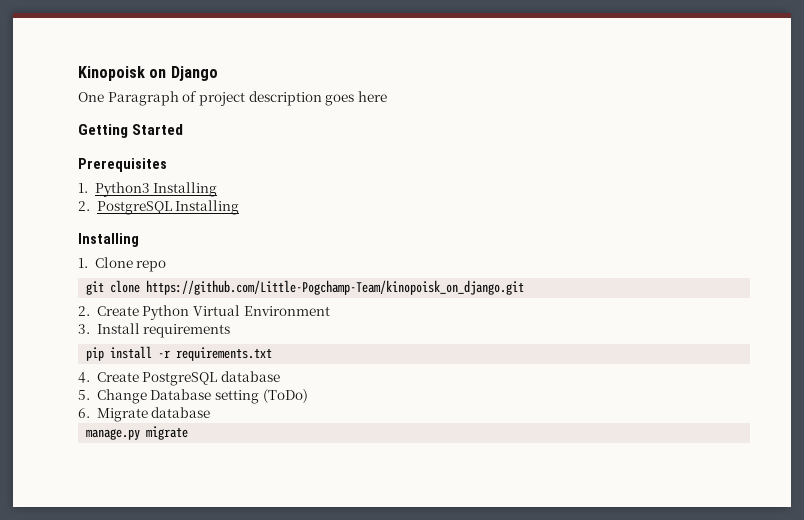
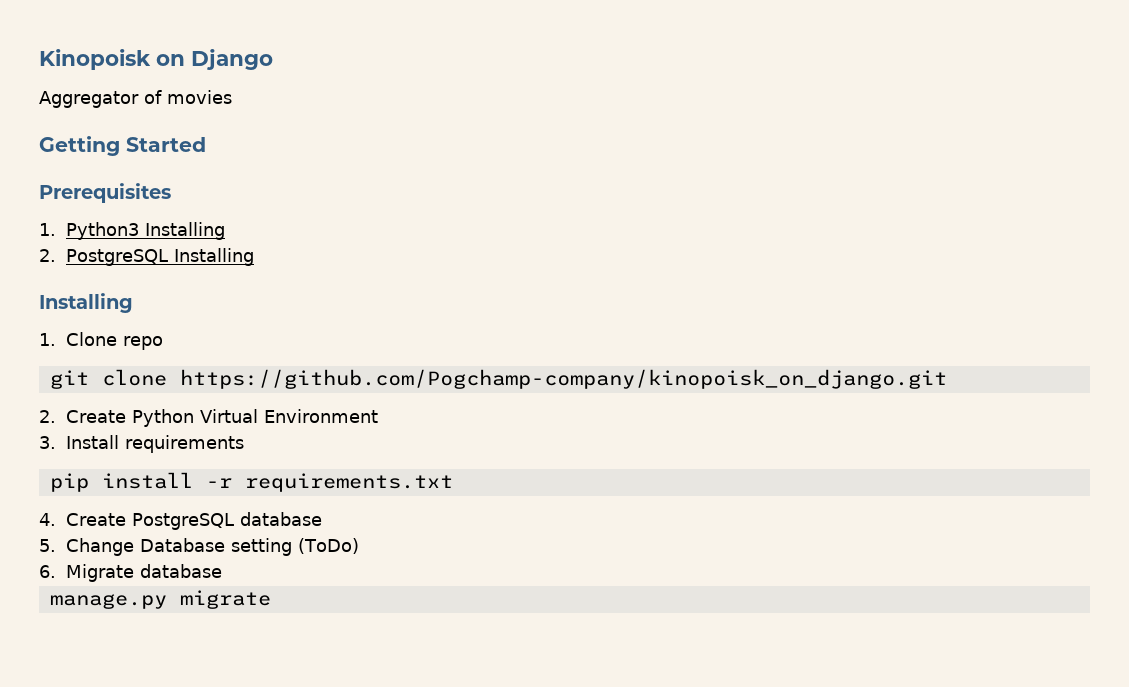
- One Paragraph of project description goes here
+ Aggregator of movies
- git clone https://github.com/Little-Pogchamp-Team/kinopoisk_on_django.git
+ git clone https://github.com/Pogchamp-company/kinopoisk_on_django.git

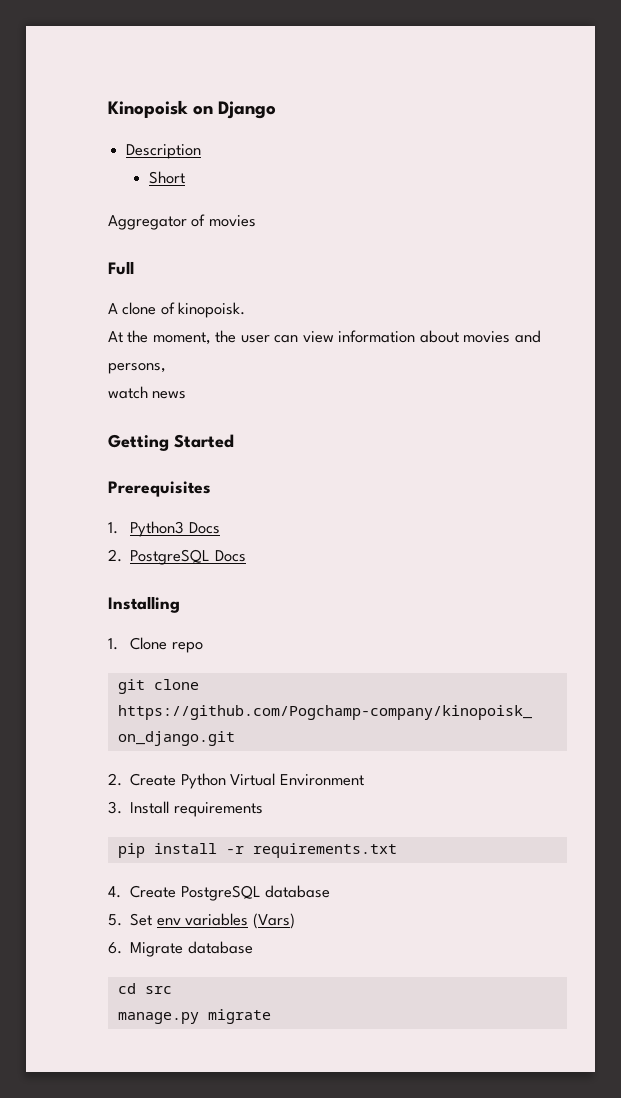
+ Description
+ Short
+ Full
+ A clone of kinopoisk.
+ At the moment, the user can view information about movies and persons,
+ watch news
- 1. Python3 Installing
+ 1. Python3 Docs
- 2. PostgreSQL Installing
+ 2. PostgreSQL Docs
- 5. Change Database setting (ToDo)
+ 5. Set env variables (Vars)
+ cd src

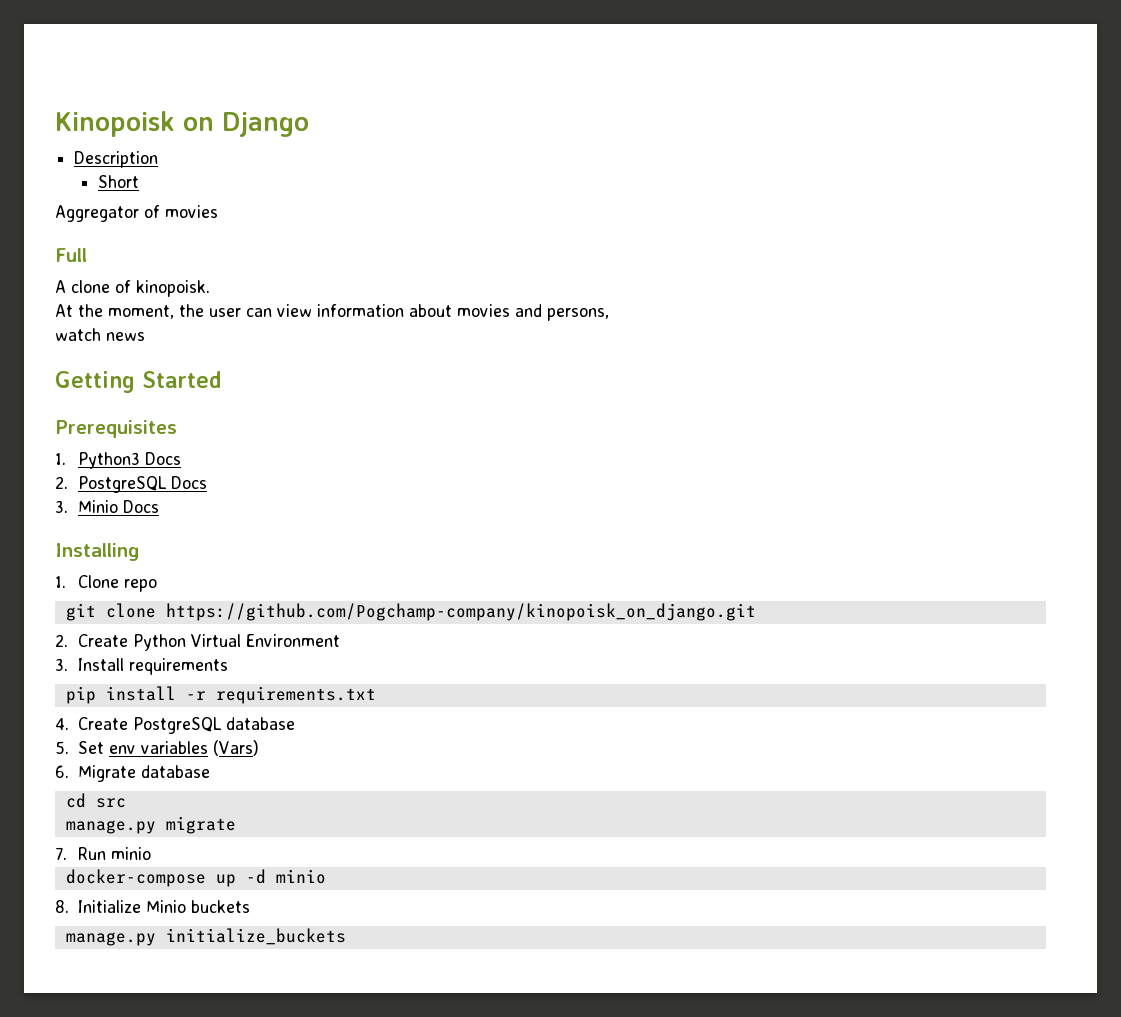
+ 3. Minio Docs
+ 7. Run minio
+ docker-compose up -d minio
+ 8. Initialize Minio buckets
+ manage.py initialize_buckets

